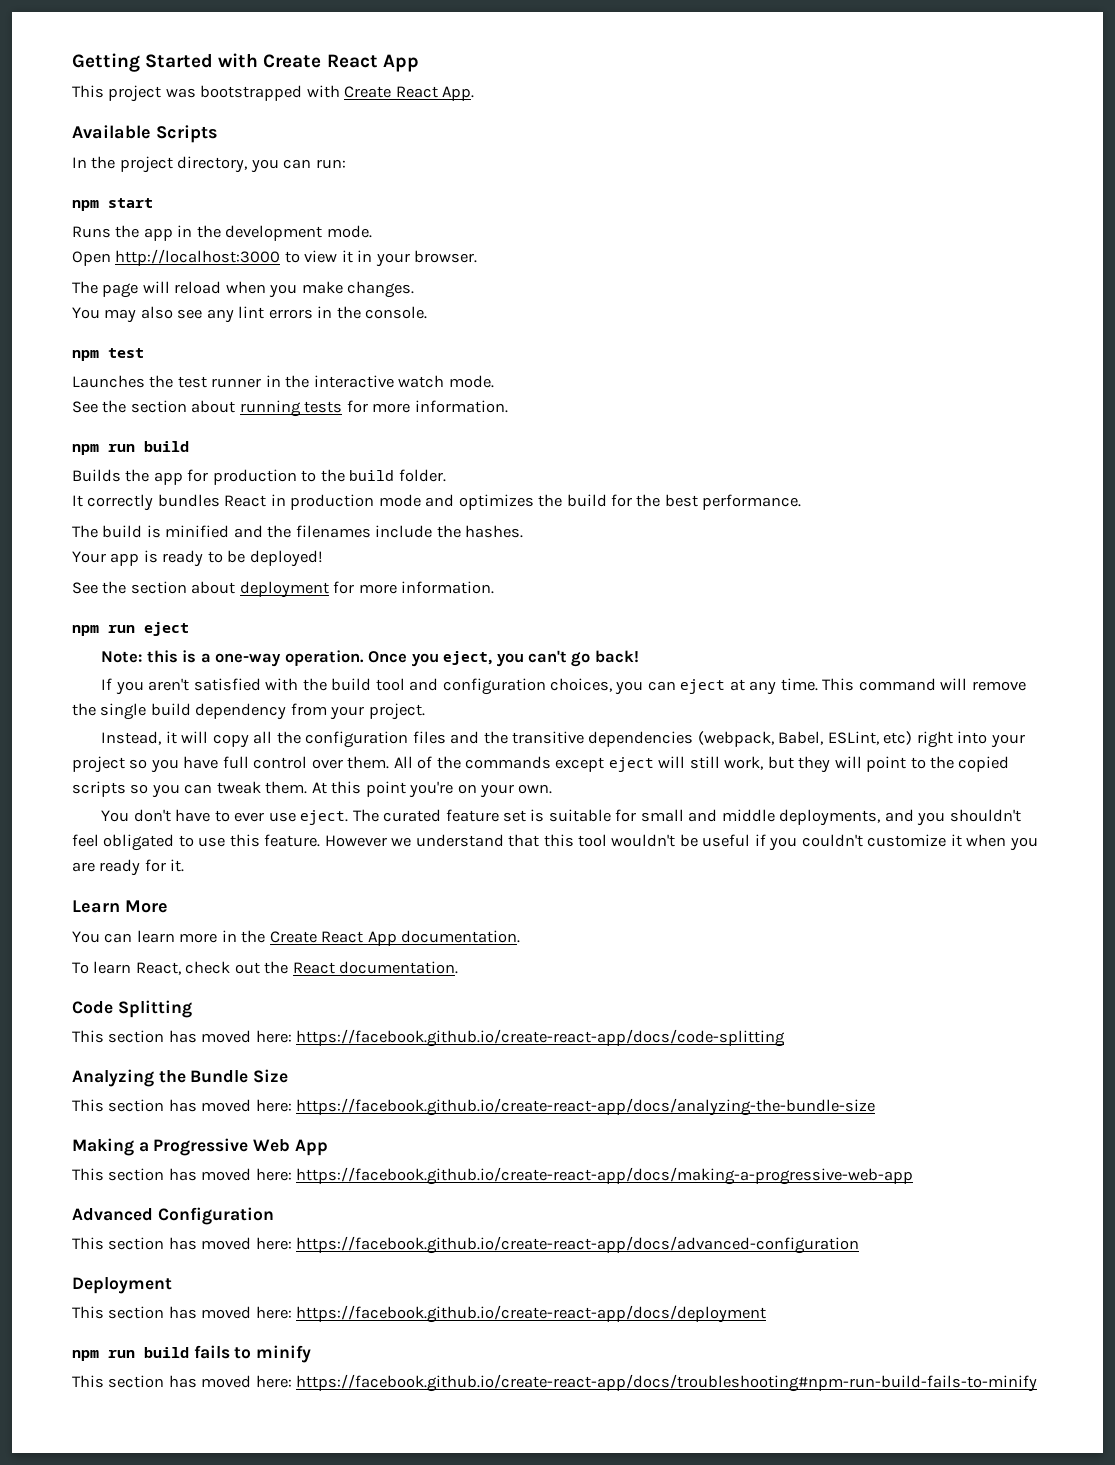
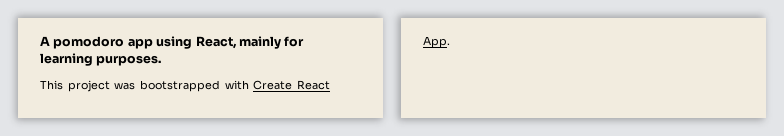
- Getting Started with Create React App
+ A pomodoro app using React, mainly for learning purposes.
- Available Scripts
- In the project directory, you can run:
- npm start
- Runs the app in the development mode.
- Open http://localhost:3000 to view it in your browser.
- The page will reload when you make changes.
- You may also see any lint errors in the console.
- npm test
- Launches the test runner in the interactive watch mode.
- See the section about running tests for more information.
- npm run build
- Builds the app for production to the build folder.
- It correctly bundles React in production mode and optimizes the build for the best performance.
- The build is minified and the filenames include the hashes.
- Your app is ready to be deployed!
- See the section about deployment for more information.
- npm run eject
- Note: this is a one-way operation. Once you eject, you can't go back!
- If you aren't satisfied with the build tool and configuration choices, you can eject at any time. This command will remove the single build dependency from your project.
- Instead, it will copy all the configuration files and the transitive dependencies (webpack, Babel, ESLint, etc) right into your project so you have full control over them. All of the commands except eject will still work, but they will point to the copied scripts so you can tweak them. At this point you're on your own.
- You don't have to ever use eject. The curated feature set is suitable for small and middle deployments, and you shouldn't feel obligated to use this feature. However we understand that this tool wouldn't be useful if you couldn't customize it when you are ready for it.
- Learn More
- You can learn more in the Create React App documentation.
- To learn React, check out the React documentation.
- Code Splitting
- This section has moved here: https://facebook.github.io/create-react-app/docs/code-splitting
- Analyzing the Bundle Size
- This section has moved here: https://facebook.github.io/create-react-app/docs/analyzing-the-bundle-size
- Making a Progressive Web App
- This section has moved here: https://facebook.github.io/create-react-app/docs/making-a-progressive-web-app
- Advanced Configuration
- This section has moved here: https://facebook.github.io/create-react-app/docs/advanced-configuration
- Deployment
- This section has moved here: https://facebook.github.io/create-react-app/docs/deployment
- npm run build fails to minify
- This section has moved here: https://facebook.github.io/create-react-app/docs/troubleshooting#npm-run-build-fails-to-minify

